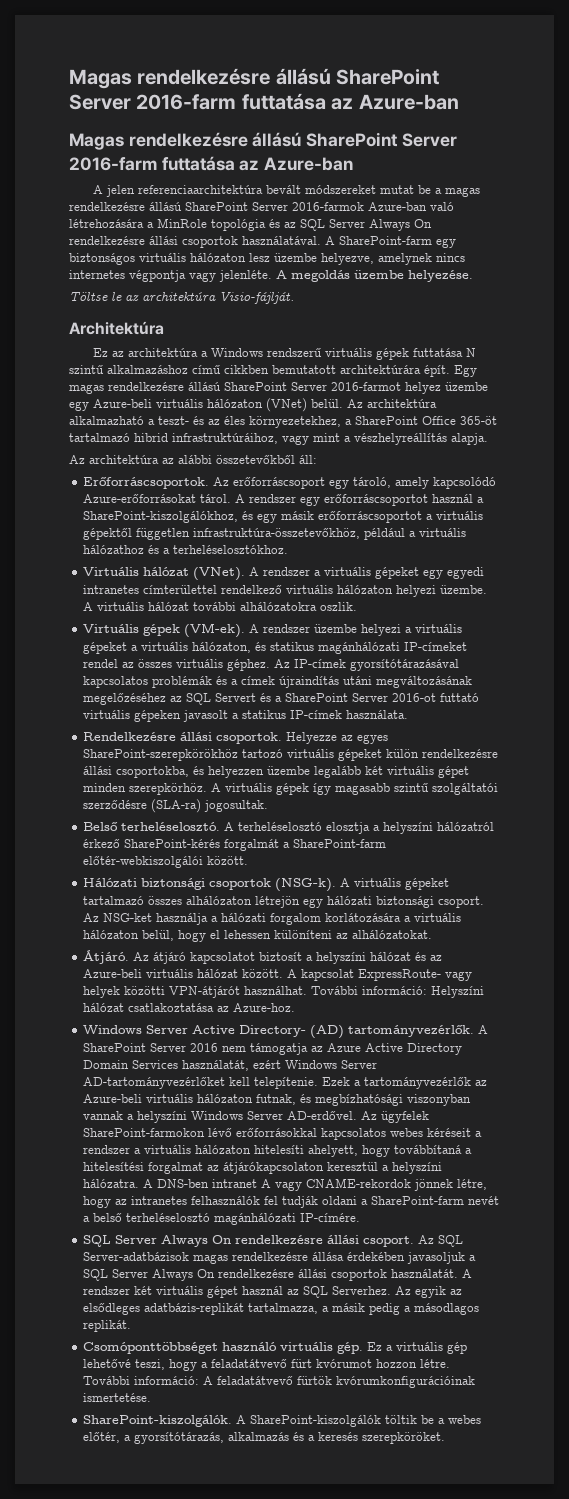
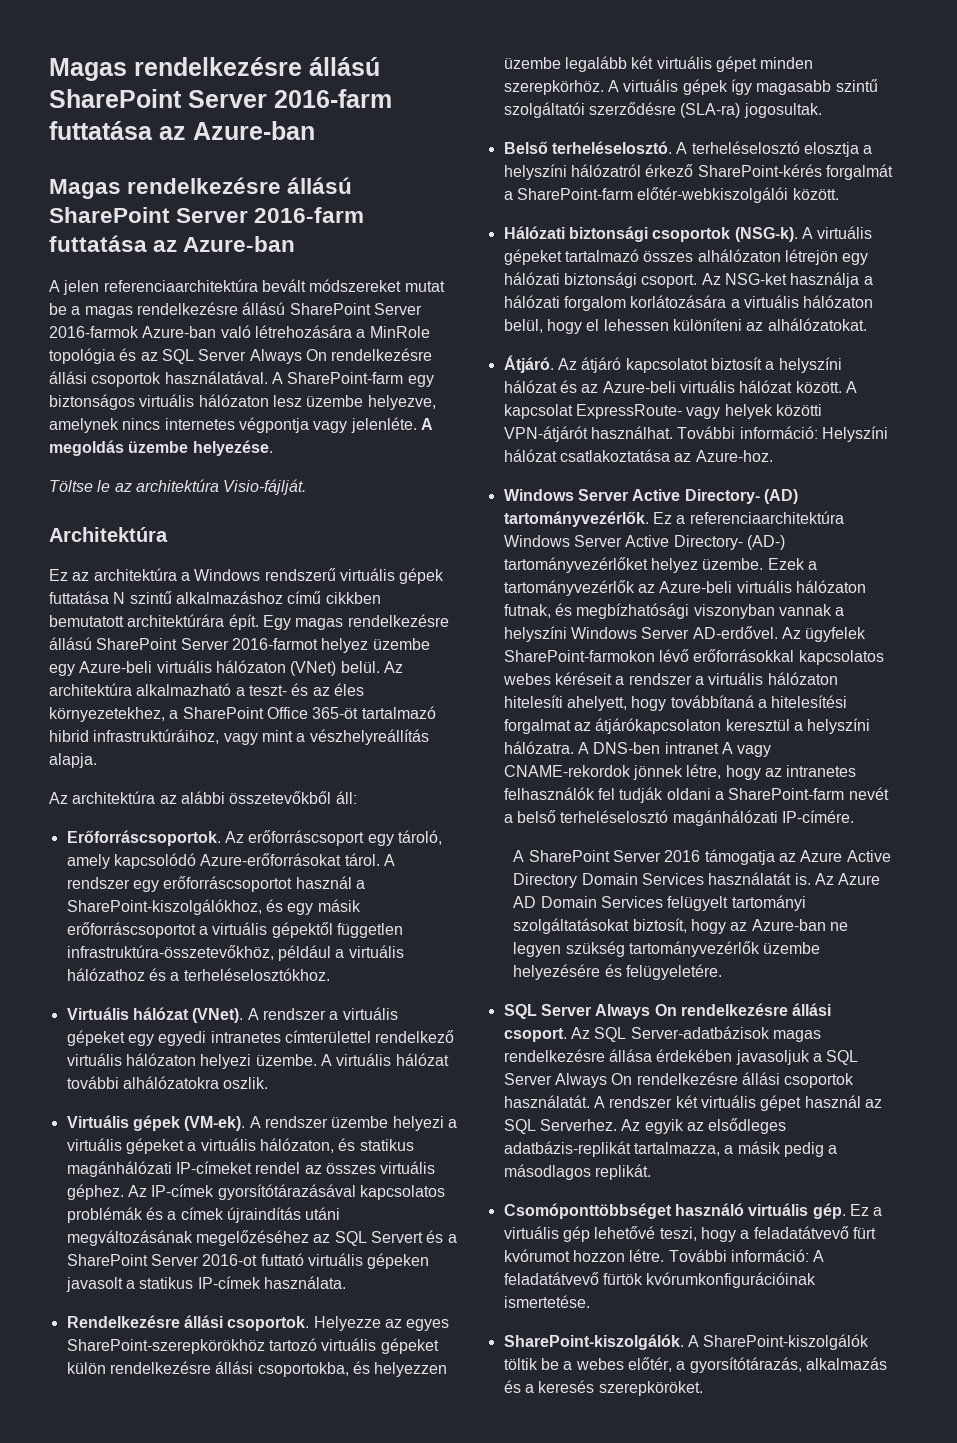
- A SharePoint Server 2016 nem támogatja az Azure Active Directory Domain Services használatát, ezért Windows Server AD-tartományvezérlőket kell telepítenie.
+ Ez a referenciaarchitektúra Windows Server Active Directory- (AD-) tartományvezérlőket helyez üzembe.
+ A SharePoint Server 2016 támogatja az Azure Active Directory Domain Services használatát is. Az Azure AD Domain Services felügyelt tartományi szolgáltatásokat biztosít, hogy az Azure-ban ne legyen szükség tartományvezérlők üzembe helyezésére és felügyeletére.

